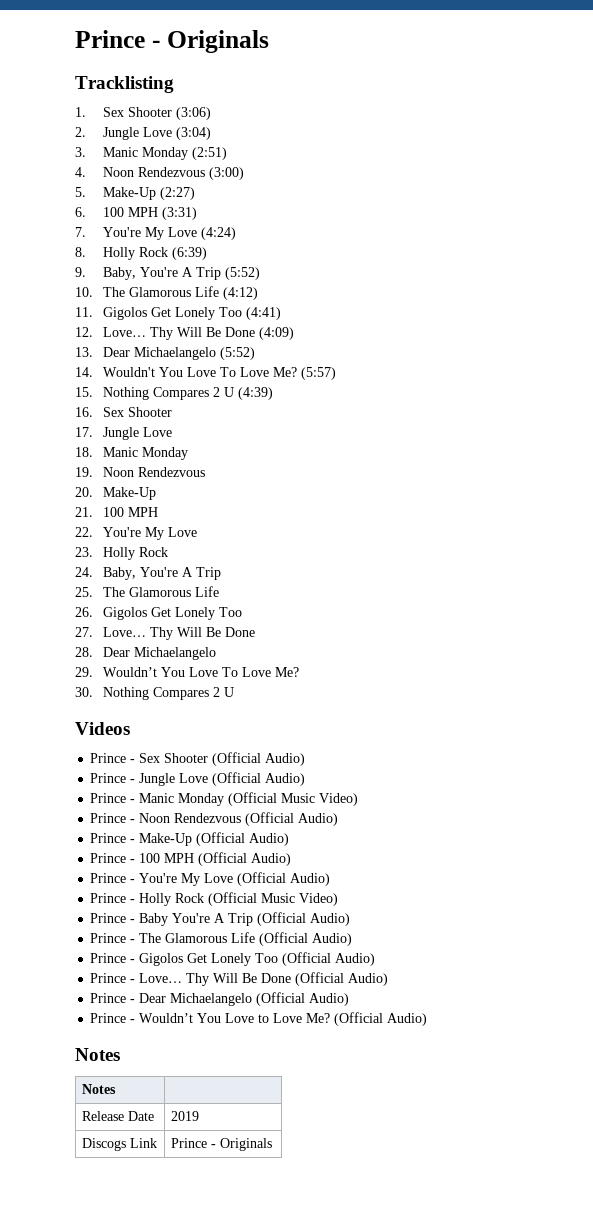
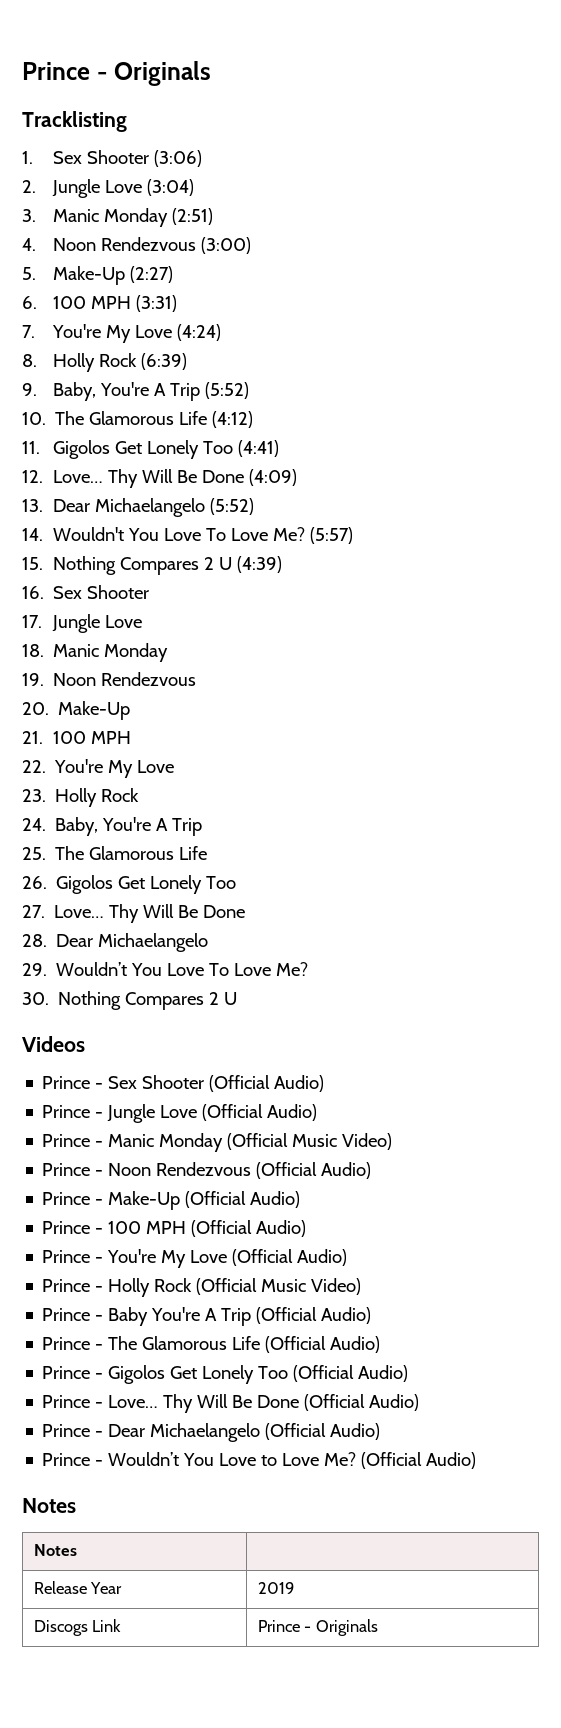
- Release Date | 2019
+ Release Year | 2019

